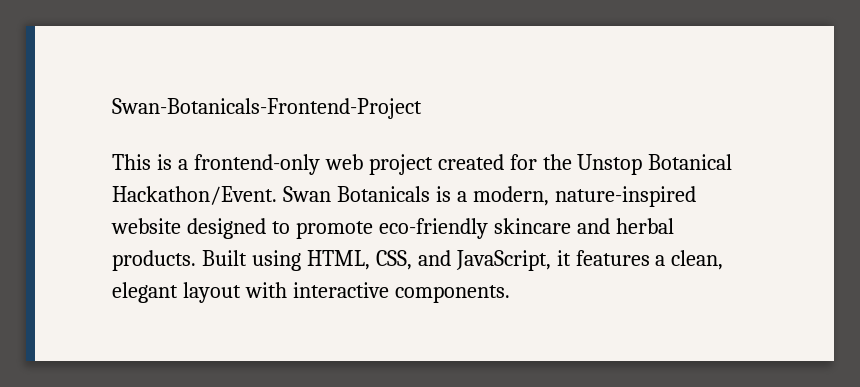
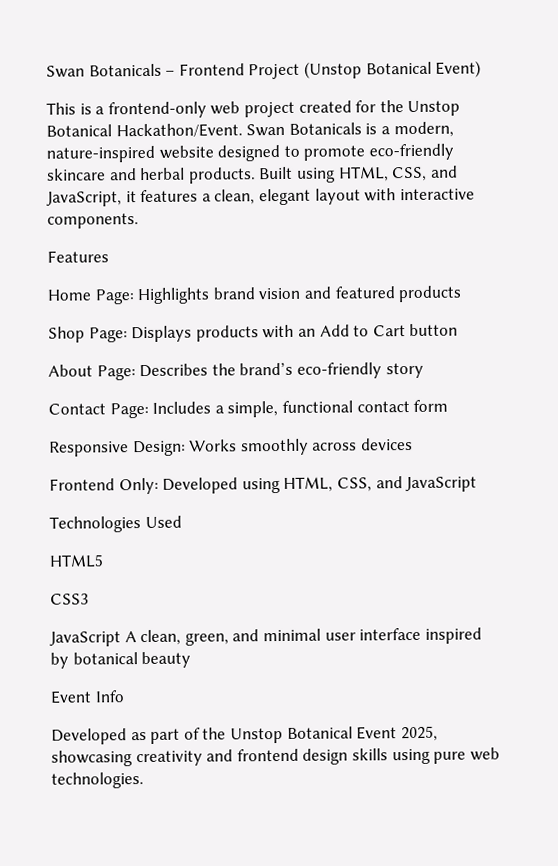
- Swan-Botanicals-Frontend-Project
+ Swan Botanicals – Frontend Project (Unstop Botanical Event)
+ Features
+ Home Page: Highlights brand vision and featured products
+ Shop Page: Displays products with an Add to Cart button
+ About Page: Describes the brand’s eco-friendly story
+ Contact Page: Includes a simple, functional contact form
+ Responsive Design: Works smoothly across devices
+ Frontend Only: Developed using HTML, CSS, and JavaScript
+ Technologies Used
+ HTML5
+ CSS3
+ JavaScript A clean, green, and minimal user interface inspired by botanical beauty
+ Event Info
+ Developed as part of the Unstop Botanical Event 2025, showcasing creativity and frontend design skills using pure web technologies.

